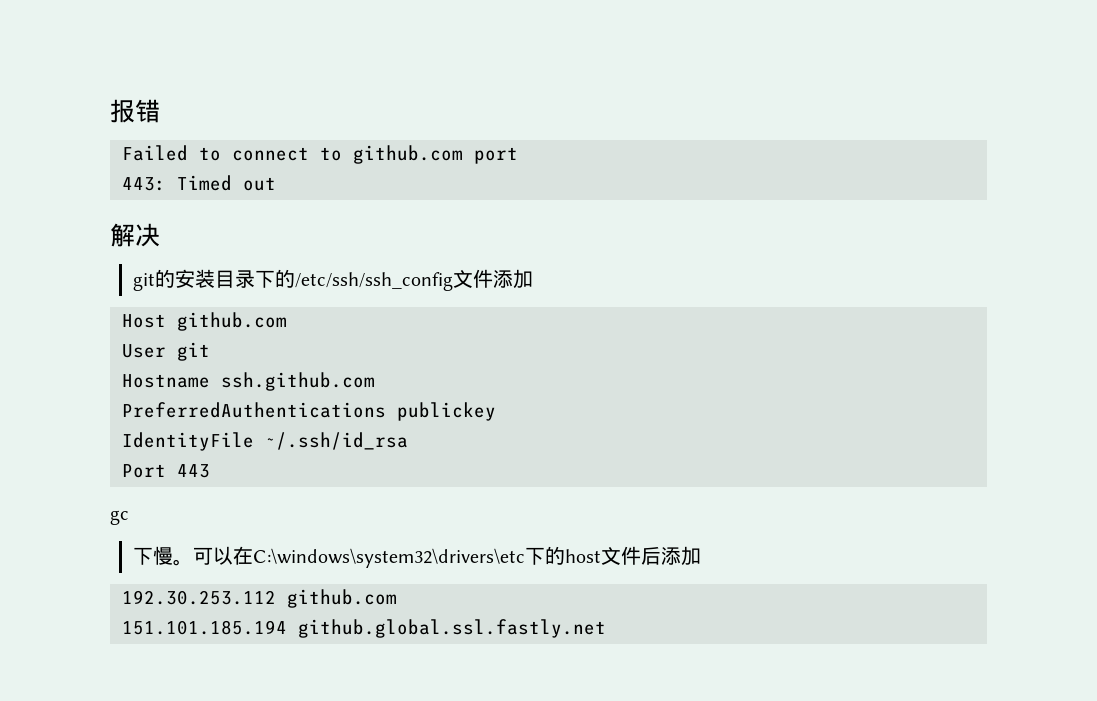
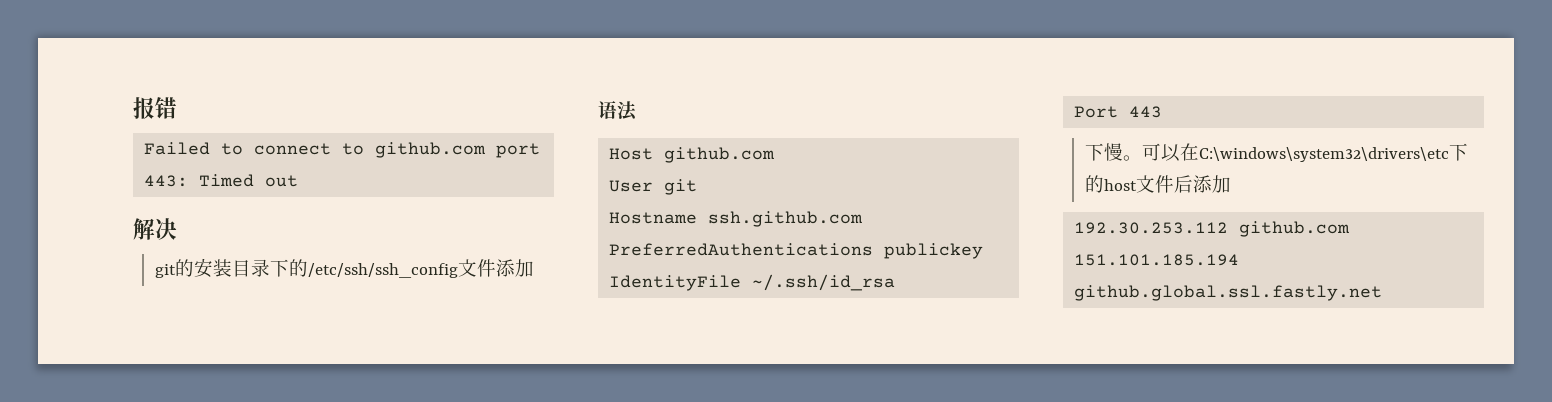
+ 语法
- gc

